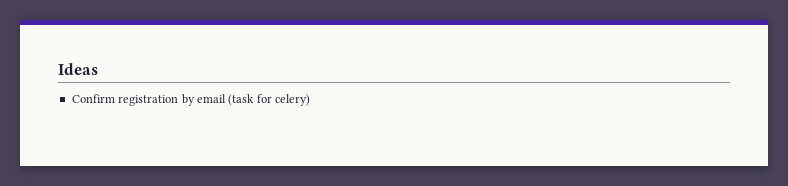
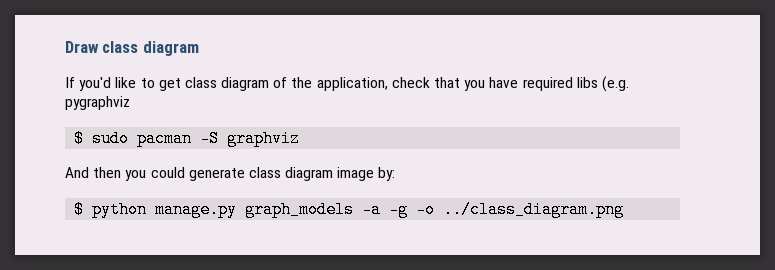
- Ideas
- Confirm registration by email (task for celery)
+ Draw class diagram
+ If you'd like to get class diagram of the application, check that you have required libs (e.g. pygraphviz
+ $ sudo pacman -S graphviz
+ And then you could generate class diagram image by:
+ $ python manage.py graph_models -a -g -o ../class_diagram.png

